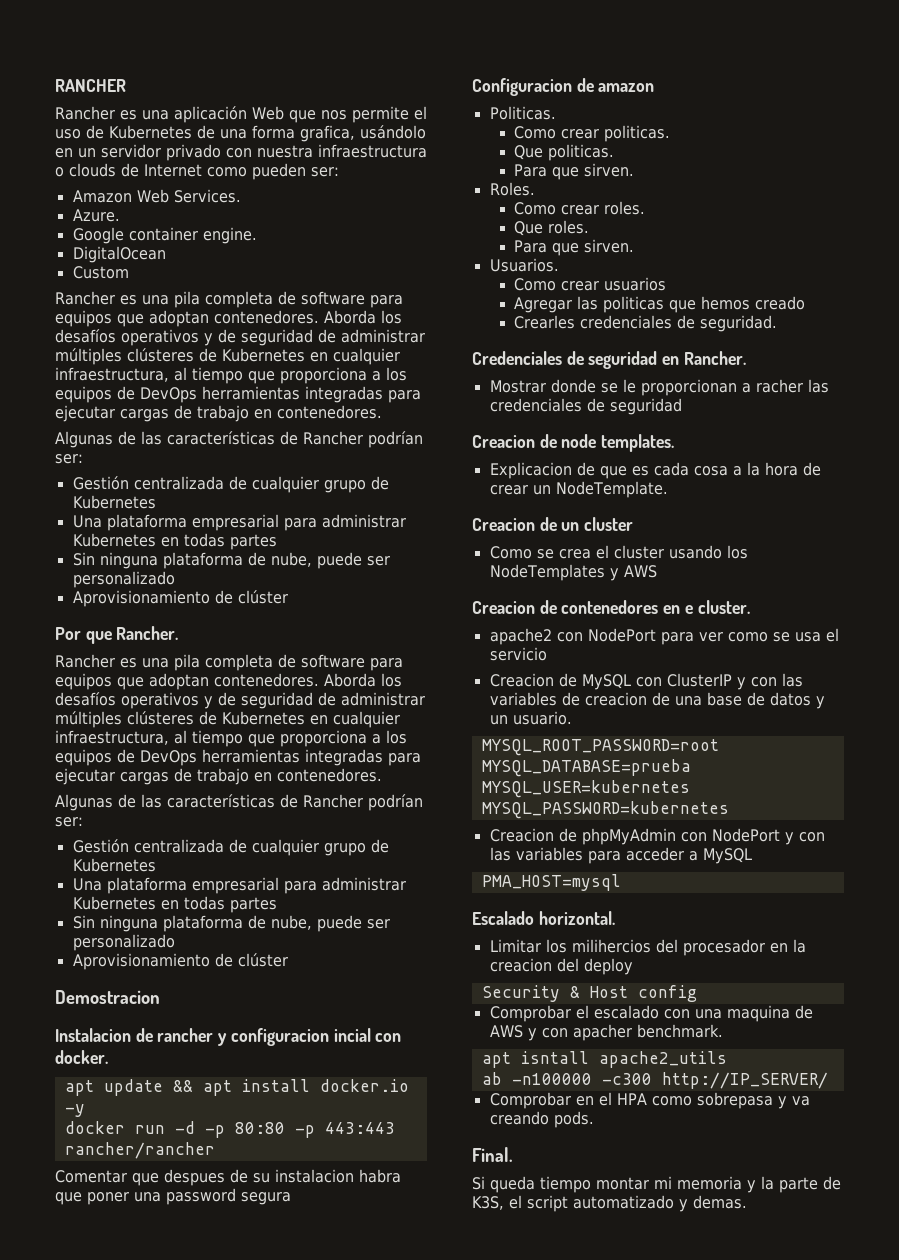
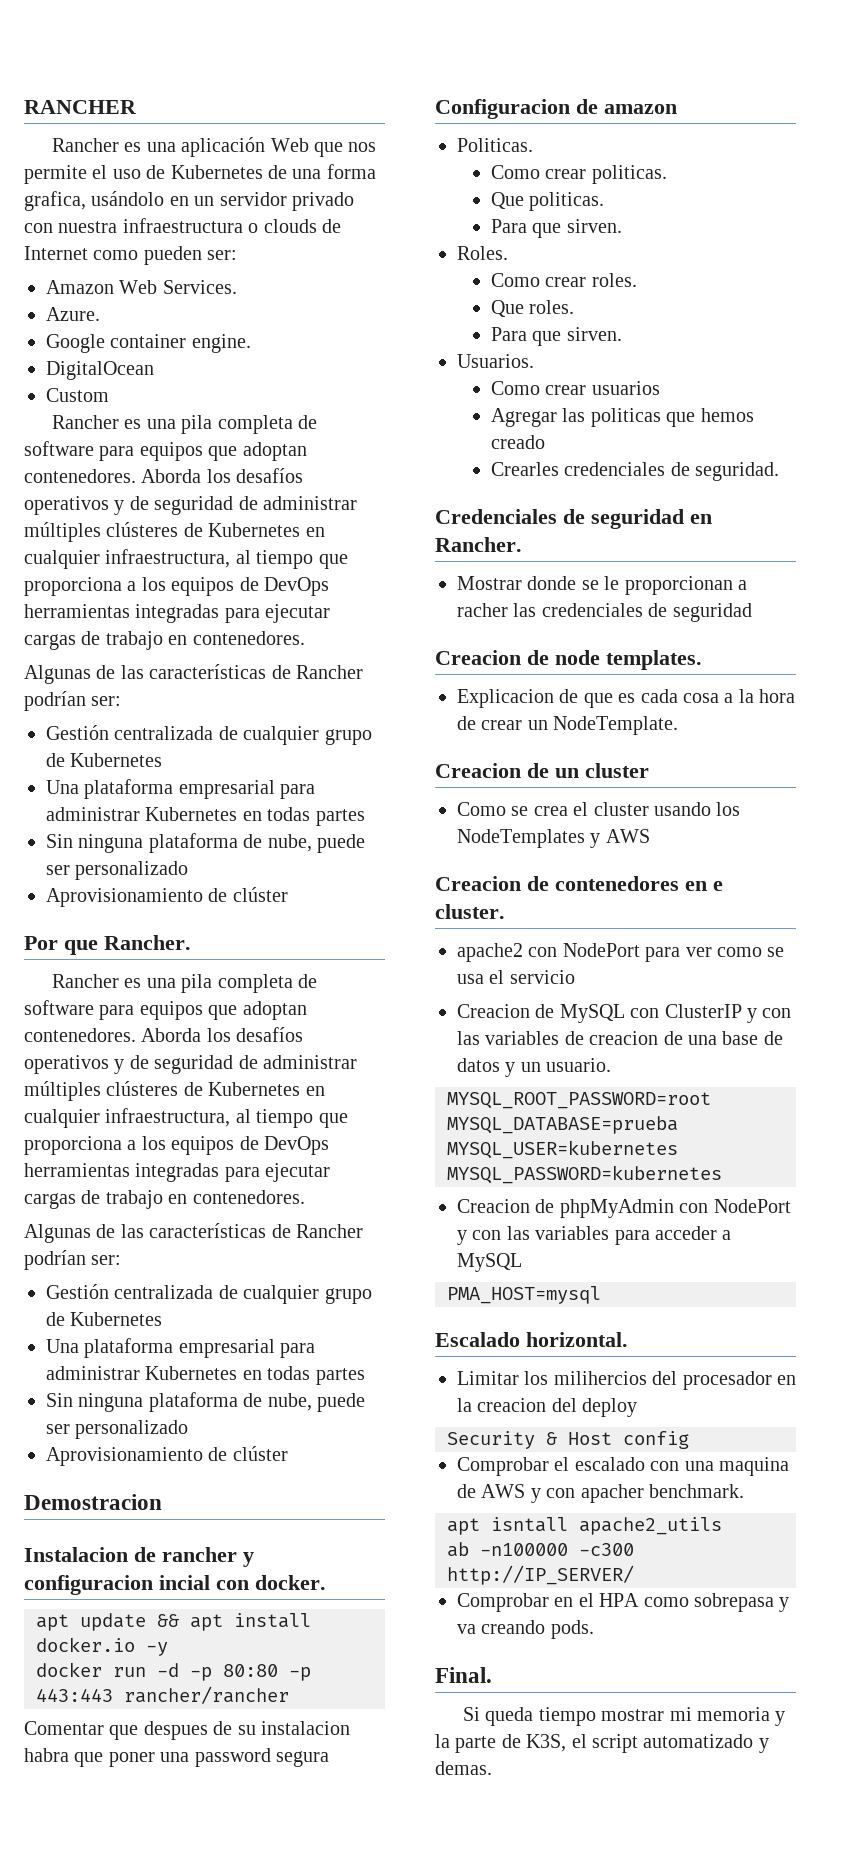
- Si queda tiempo montar mi memoria y la parte de K3S, el script automatizado y demas.
+ Si queda tiempo mostrar mi memoria y la parte de K3S, el script automatizado y demas.

